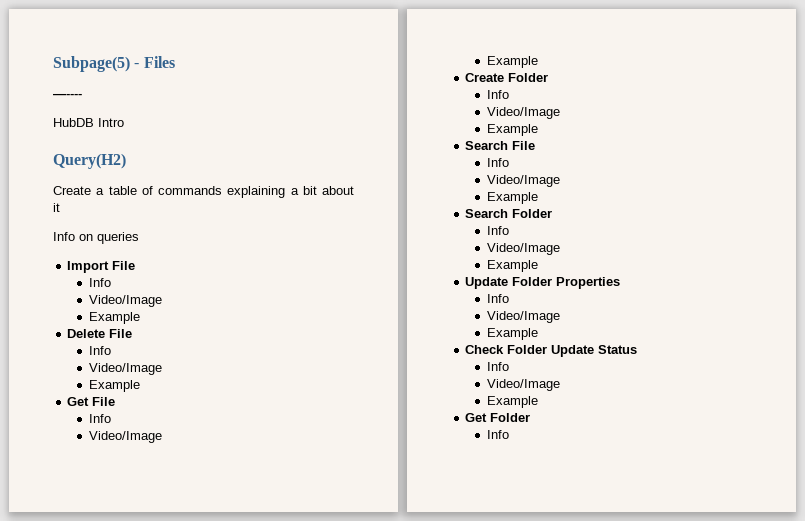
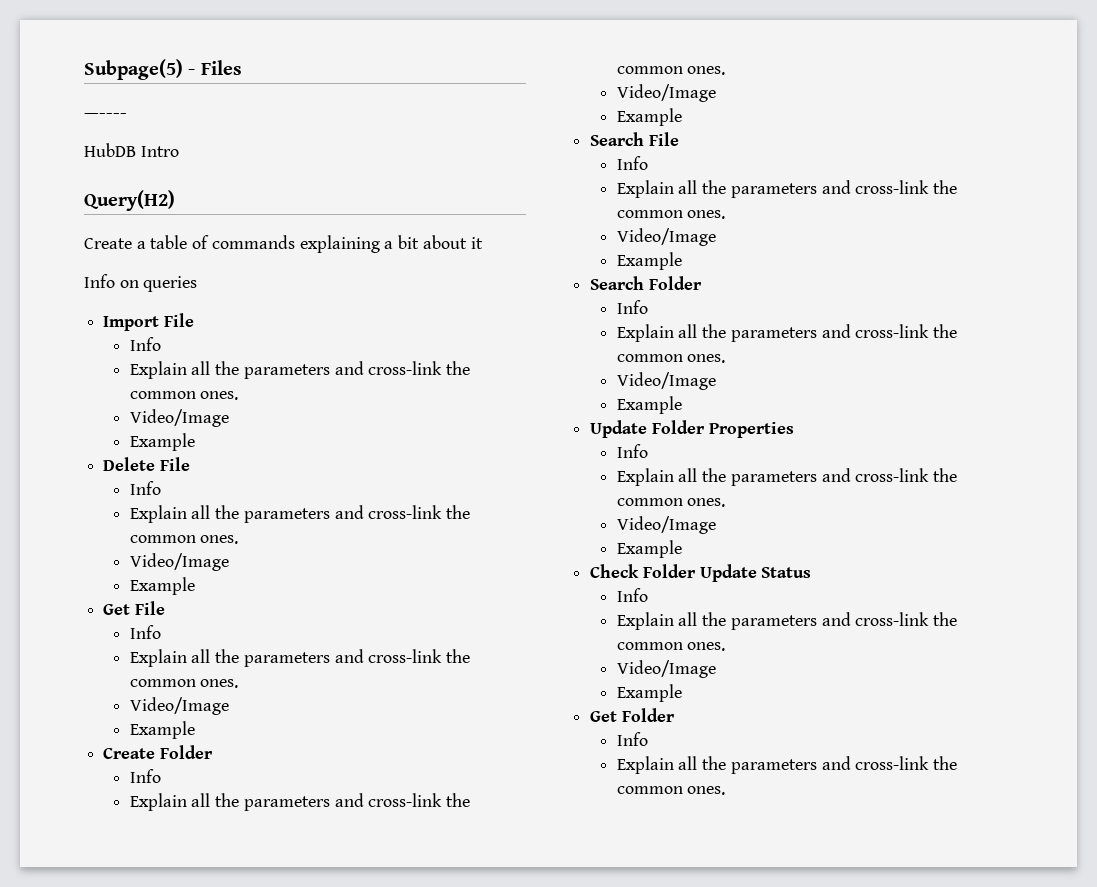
  Import File
  Info
+ Explain all the parameters and cross-link the common ones.
  Delete File
  Info
+ Explain all the parameters and cross-link the common ones.
  Get File
  Info
+ Explain all the parameters and cross-link the common ones.
  Create Folder
  Info
+ Explain all the parameters and cross-link the common ones.
  Search File
  Info
+ Explain all the parameters and cross-link the common ones.
  Search Folder
  Info
+ Explain all the parameters and cross-link the common ones.
  Update Folder Properties
  Info
+ Explain all the parameters and cross-link the common ones.
  Check Folder Update Status
  Info
+ Explain all the parameters and cross-link the common ones.
  Get Folder
  Info
+ Explain all the parameters and cross-link the common ones.

